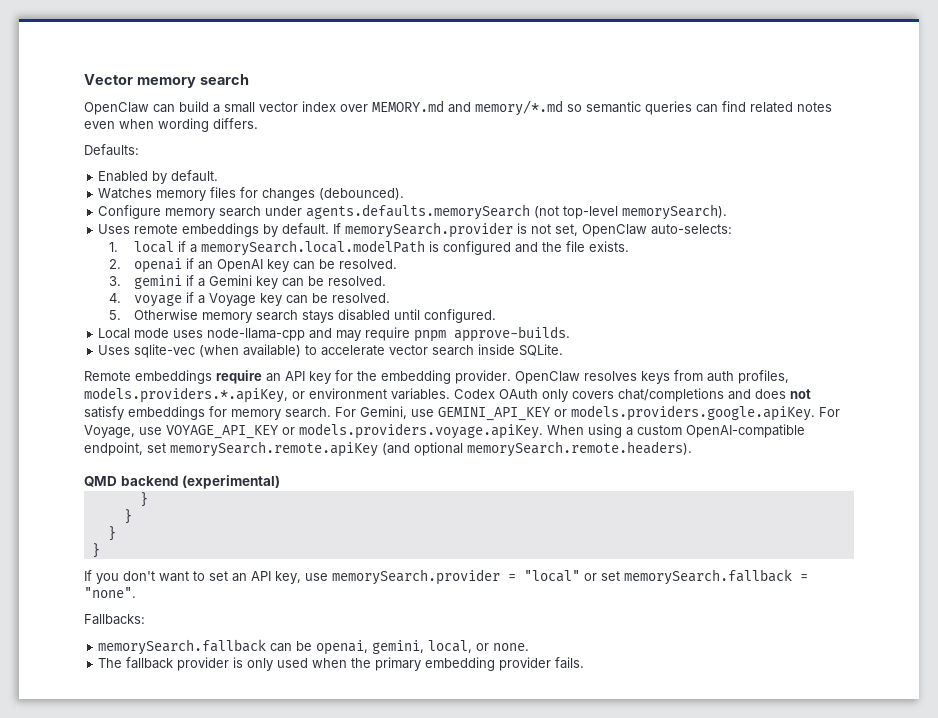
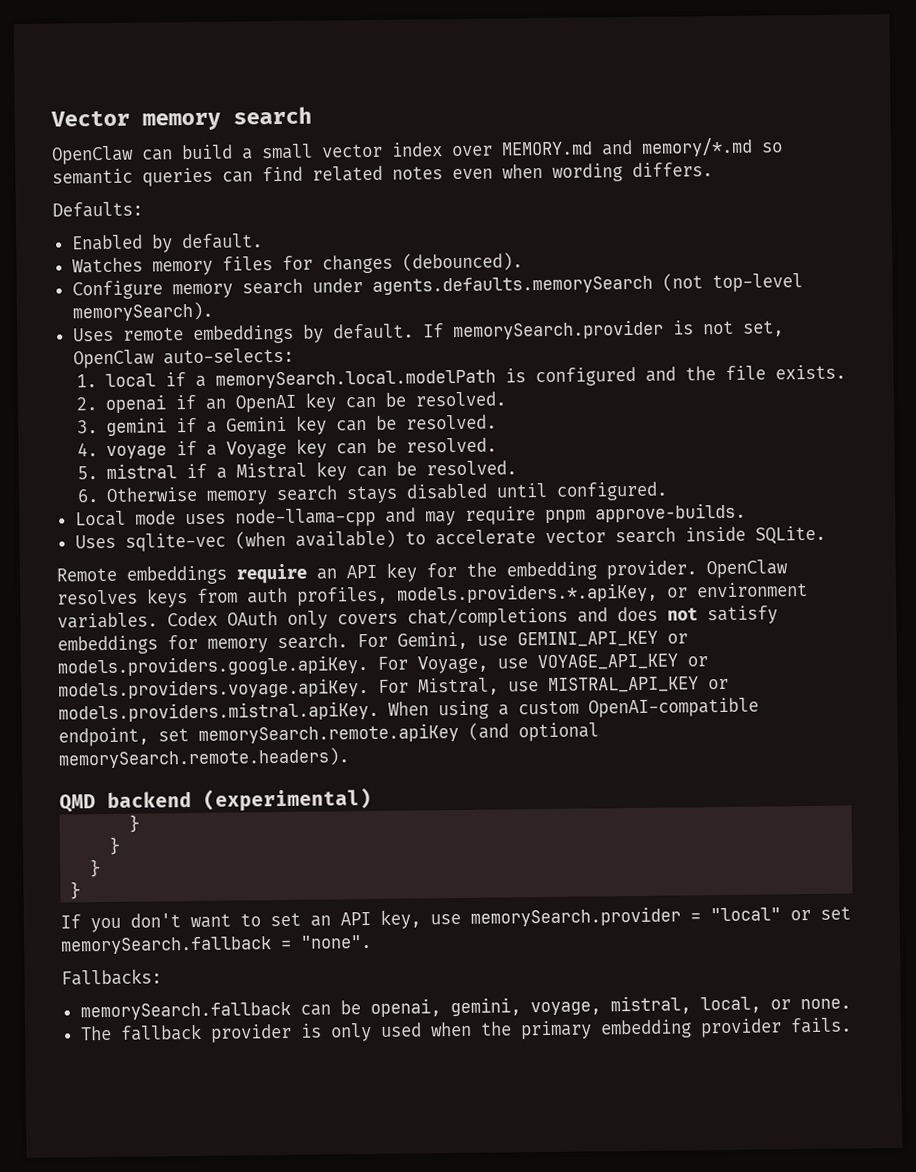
- 5. Otherwise memory search stays disabled until configured.
+ 5. mistral if a Mistral key can be resolved.
+ 6. Otherwise memory search stays disabled until configured.
- For Gemini, use GEMINI_API_KEY or models.providers.google.apiKey. For Voyage, use VOYAGE_API_KEY or models.providers.voyage.apiKey. When using a custom OpenAI-compatible endpoint, set memorySearch.remote.apiKey (and optional memorySearch.remote.headers).
+ For Gemini, use GEMINI_API_KEY or models.providers.google.apiKey. For Voyage, use VOYAGE_API_KEY or models.providers.voyage.apiKey. For Mistral, use MISTRAL_API_KEY or models.providers.mistral.apiKey. When using a custom OpenAI-compatible endpoint, set memorySearch.remote.apiKey (and optional memorySearch.remote.headers).
- memorySearch.fallback can be openai, gemini, local, or none.
+ memorySearch.fallback can be openai, gemini, voyage, mistral, local, or none.

